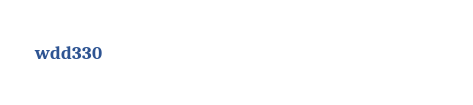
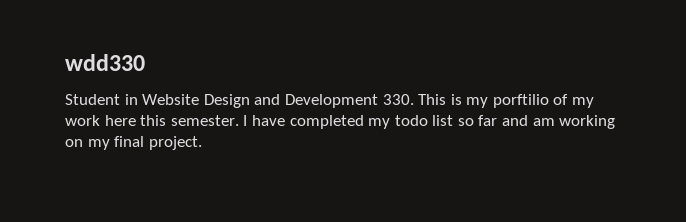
+ Student in Website Design and Development 330. This is my porftilio of my work here this semester. I have completed my todo list so far and am working on my final project.

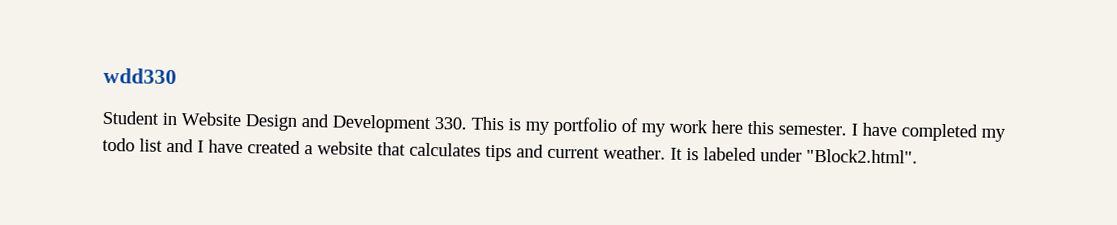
- Student in Website Design and Development 330. This is my porftilio of my work here this semester.
+ Student in Website Design and Development 330. This is my portfolio of my work here this semester.
- I have completed my todo list so far and am working on my final project.
+ I have completed my todo list and I have created a website that calculates tips and current weather. It is labeled under "Block2.html".

